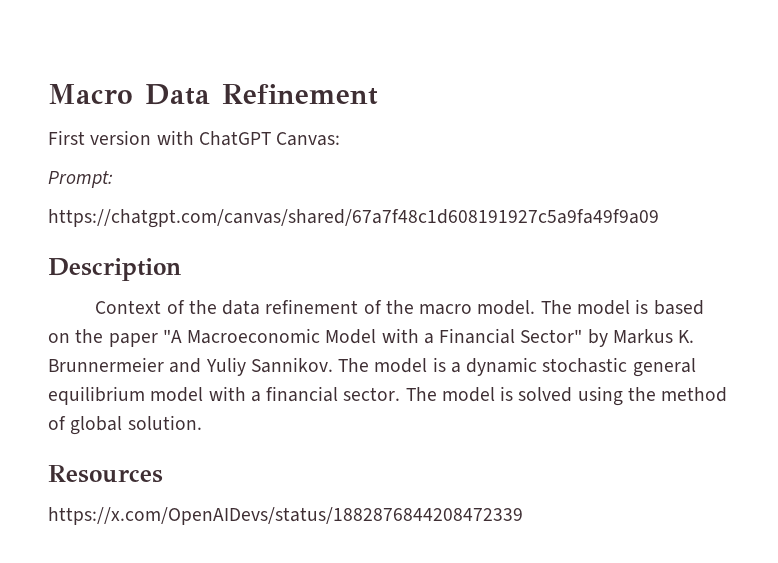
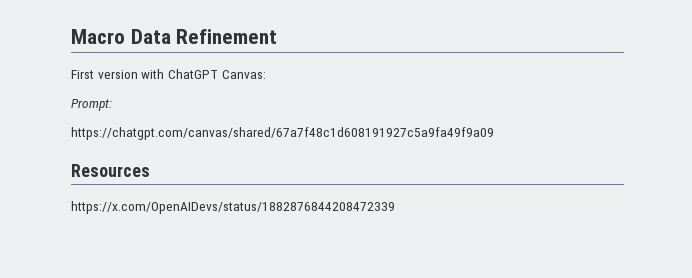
- Description
- Context of the data refinement of the macro model. The model is based on the paper "A Macroeconomic Model with a Financial Sector" by Markus K. Brunnermeier and Yuliy Sannikov. The model is a dynamic stochastic general equilibrium model with a financial sector. The model is solved using the method of global solution.

